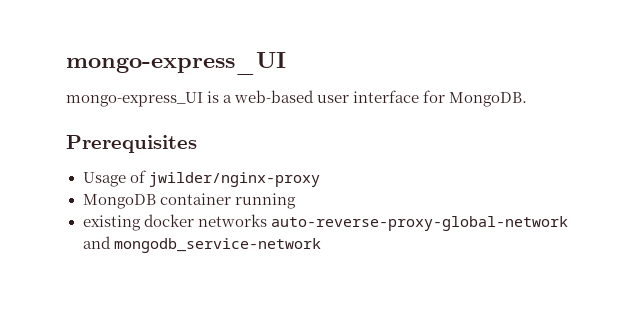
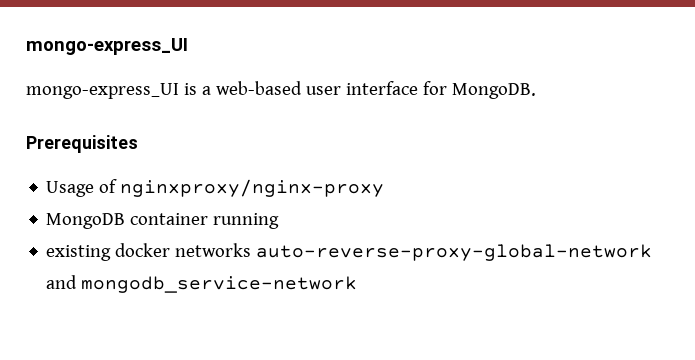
- Usage of jwilder/nginx-proxy
+ Usage of nginxproxy/nginx-proxy

